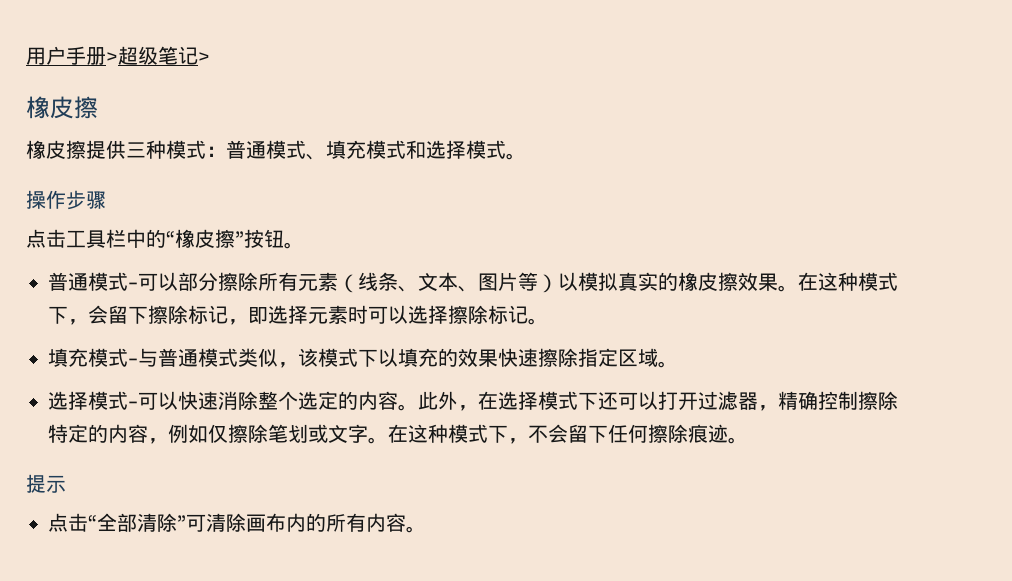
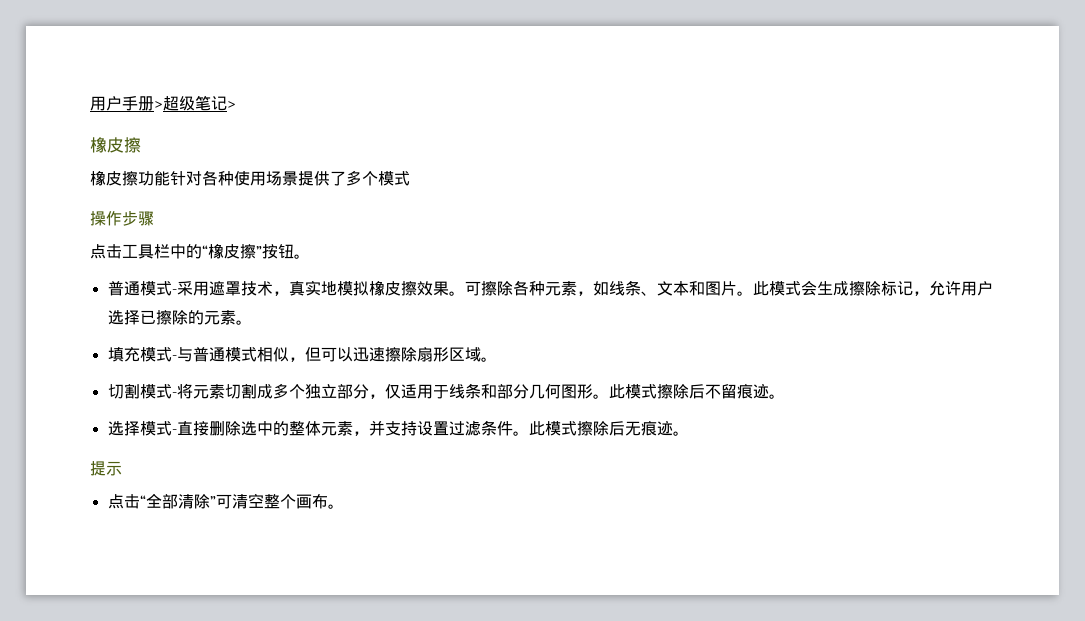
- 橡皮擦提供三种模式：普通模式、填充模式和选择模式。
+ 橡皮擦功能针对各种使用场景提供了多个模式
- 普通模式-可以部分擦除所有元素（线条、文本、图片等）以模拟真实的橡皮擦效果。在这种模式下，会留下擦除标记，即选择元素时可以选择擦除标记。
+ 普通模式-采用遮罩技术，真实地模拟橡皮擦效果。可擦除各种元素，如线条、文本和图片。此模式会生成擦除标记，允许用户选择已擦除的元素。
- 填充模式-与普通模式类似，该模式下以填充的效果快速擦除指定区域。
- 选择模式-可以快速消除整个选定的内容。此外，在选择模式下还可以打开过滤器，精确控制擦除特定的内容，例如仅擦除笔划或文字。在这种模式下，不会留下任何擦除痕迹。
+ 填充模式-与普通模式相似，但可以迅速擦除扇形区域。
+ 切割模式-将元素切割成多个独立部分，仅适用于线条和部分几何图形。此模式擦除后不留痕迹。
+ 选择模式-直接删除选中的整体元素，并支持设置过滤条件。此模式擦除后无痕迹。
- 点击“全部清除”可清除画布内的所有内容。
+ 点击“全部清除”可清空整个画布。

